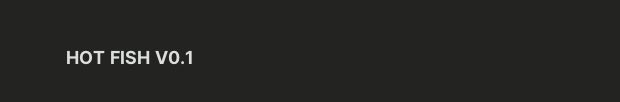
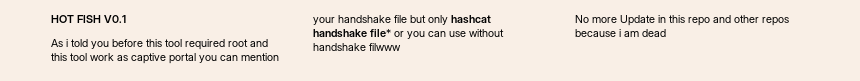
+ As i told you before this tool required root and this tool work as captive portal you can mention your handshake file but only hashcat handshake file* or you can use without handshake filwww
+ No more Update in this repo and other repos because i am dead

